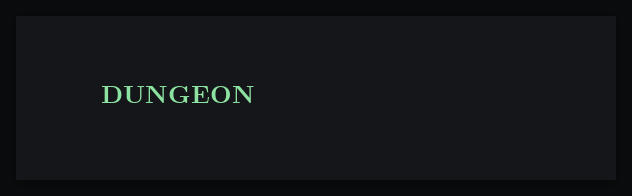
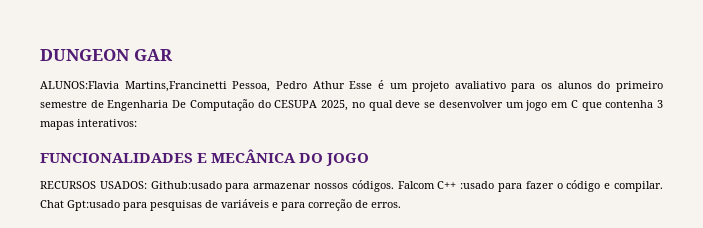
- DUNGEON
+ DUNGEON GAR
+ ALUNOS:Flavia Martins,Francinetti Pessoa, Pedro Athur Esse é um projeto avaliativo para os alunos do primeiro semestre de Engenharia De Computação do CESUPA 2025, no qual deve se desenvolver um jogo em C que contenha 3 mapas interativos:
+ FUNCIONALIDADES E MECÂNICA DO JOGO
+ RECURSOS USADOS: Github:usado para armazenar nossos códigos. Falcom C++ :usado para fazer o código e compilar. Chat Gpt:usado para pesquisas de variáveis e para correção de erros.

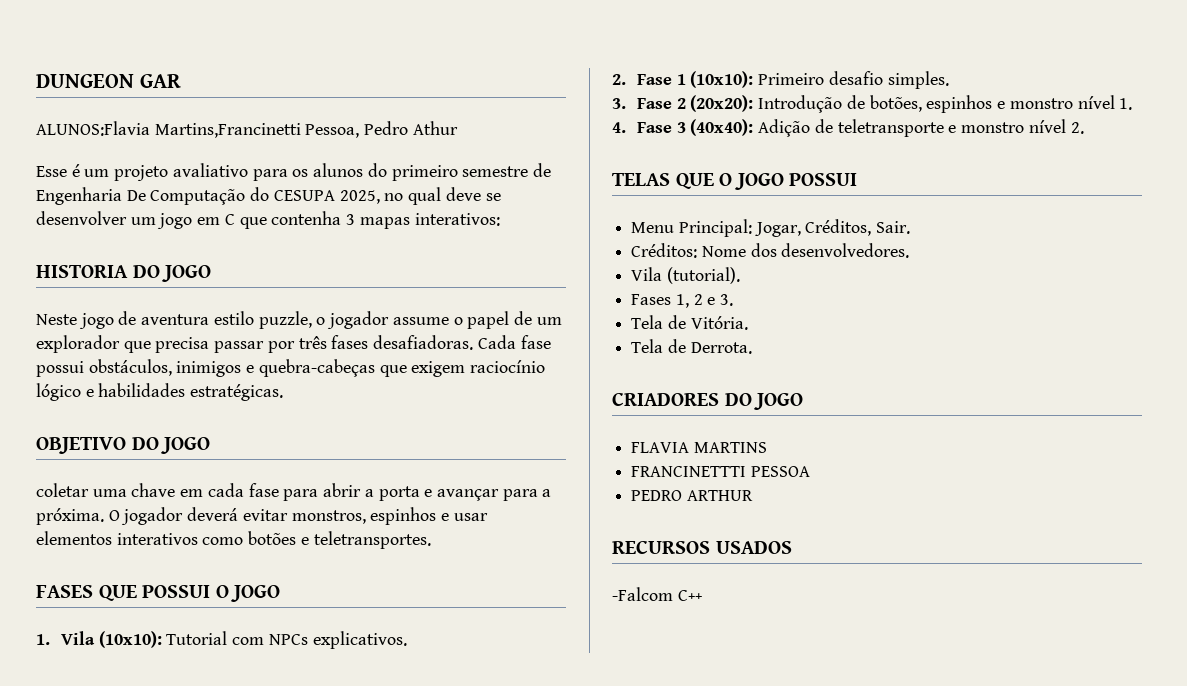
- ALUNOS:Flavia Martins,Francinetti Pessoa, Pedro Athur Esse é um projeto avaliativo para os alunos do primeiro semestre de Engenharia De Computação do CESUPA 2025, no qual deve se desenvolver um jogo em C que contenha 3 mapas interativos:
+ ALUNOS:Flavia Martins,Francinetti Pessoa, Pedro Athur
+ Esse é um projeto avaliativo para os alunos do primeiro semestre de Engenharia De Computação do CESUPA 2025, no qual deve se desenvolver um jogo em C que contenha 3 mapas interativos:
- FUNCIONALIDADES E MECÂNICA DO JOGO
- RECURSOS USADOS: Github:usado para armazenar nossos códigos. Falcom C++ :usado para fazer o código e compilar. Chat Gpt:usado para pesquisas de variáveis e para correção de erros.
+ HISTORIA DO JOGO
+ Neste jogo de aventura estilo puzzle, o jogador assume o papel de um explorador que precisa passar por três fases desafiadoras. Cada fase possui obstáculos, inimigos e quebra-cabeças que exigem raciocínio lógico e habilidades estratégicas.
+ OBJETIVO DO JOGO
+ coletar uma chave em cada fase para abrir a porta e avançar para a próxima. O jogador deverá evitar monstros, espinhos e usar elementos interativos como botões e teletransportes.
+ FASES QUE POSSUI O JOGO
+ 1. Vila (10x10): Tutorial com NPCs explicativos.
+ 2. Fase 1 (10x10): Primeiro desafio simples.
+ 3. Fase 2 (20x20): Introdução de botões, espinhos e monstro nível 1.
+ 4. Fase 3 (40x40): Adição de teletransporte e monstro nível 2.
+ TELAS QUE O JOGO POSSUI
+ Menu Principal: Jogar, Créditos, Sair.
+ Créditos: Nome dos desenvolvedores.
+ Vila (tutorial).
+ Fases 1, 2 e 3.
+ Tela de Vitória.
+ Tela de Derrota.
+ CRIADORES DO JOGO
+ FLAVIA MARTINS
+ FRANCINETTTI PESSOA
+ PEDRO ARTHUR
+ RECURSOS USADOS
+ -Falcom C++

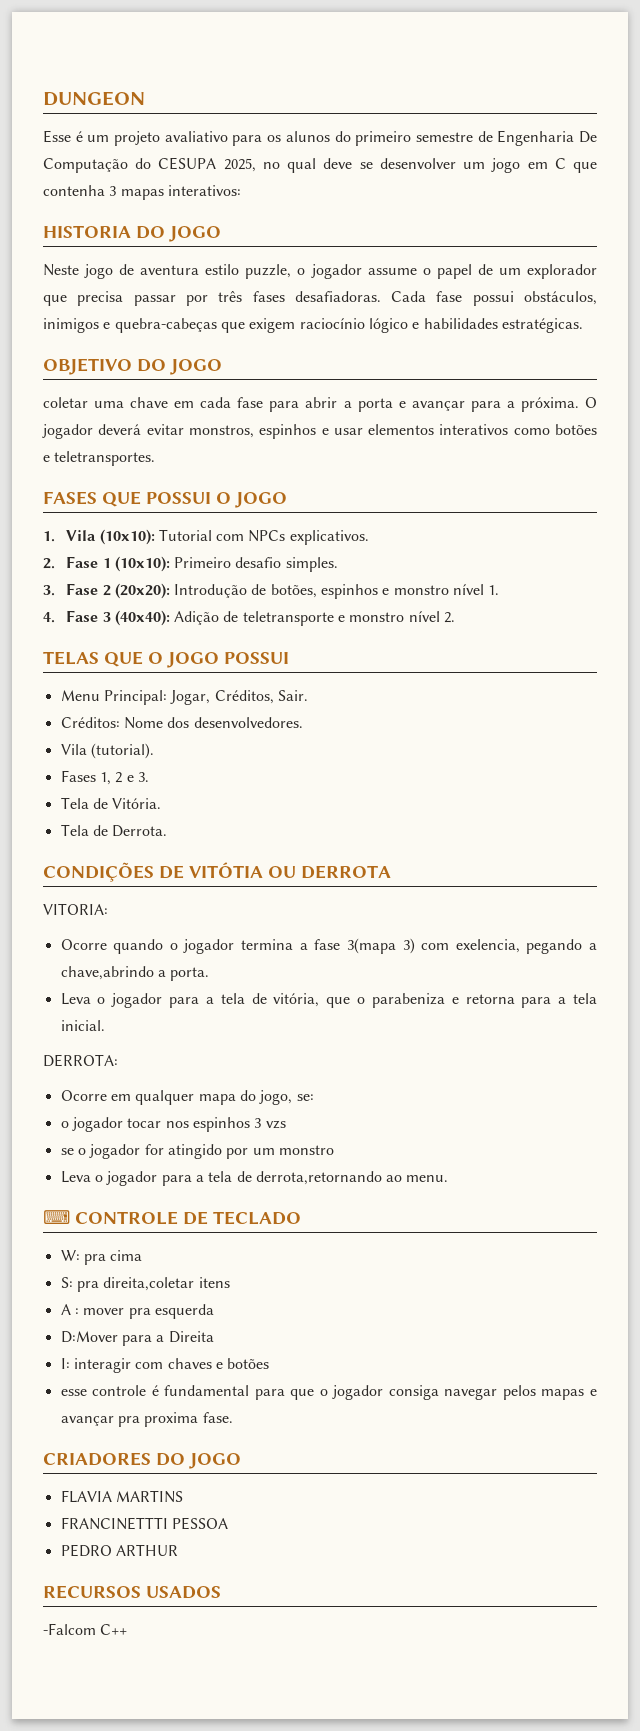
- DUNGEON GAR
- ALUNOS:Flavia Martins,Francinetti Pessoa, Pedro Athur
+ DUNGEON
+ CONDIÇÕES DE VITÓTIA OU DERROTA
+ VITORIA:
+ Ocorre quando o jogador termina a fase 3(mapa 3) com exelencia, pegando a chave,abrindo a porta.
+ Leva o jogador para a tela de vitória, que o parabeniza e retorna para a tela inicial.
+ DERROTA:
+ Ocorre em qualquer mapa do jogo, se:
+ o jogador tocar nos espinhos 3 vzs
+ se o jogador for atingido por um monstro
+ Leva o jogador para a tela de derrota,retornando ao menu.
+ ⌨ CONTROLE DE TECLADO
+ W: pra cima
+ S: pra direita,coletar itens
+ A : mover pra esquerda
+ D:Mover para a Direita
+ I: interagir com chaves e botões
+ esse controle é fundamental para que o jogador consiga navegar pelos mapas e avançar pra proxima fase.

